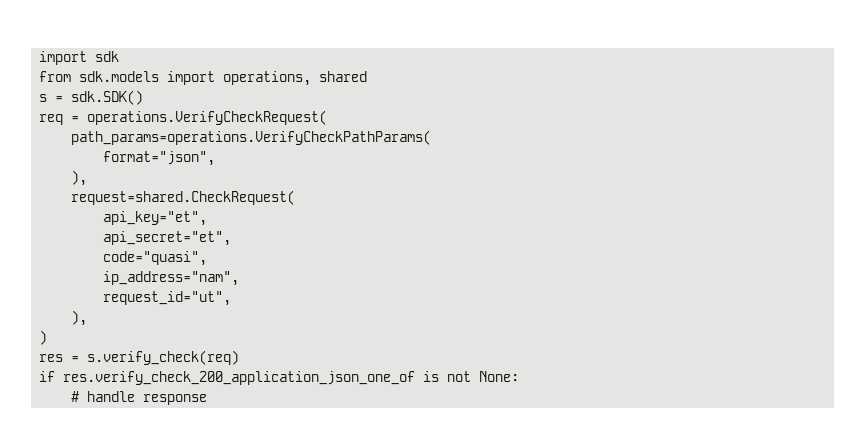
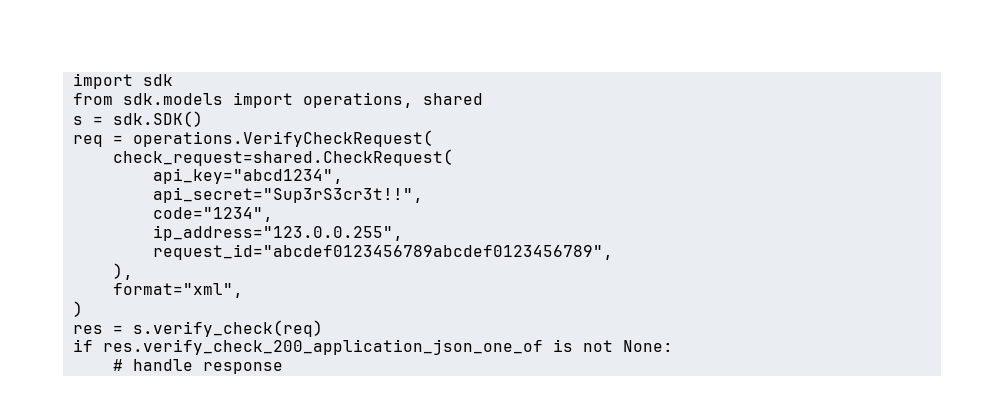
- path_params=operations.VerifyCheckPathParams(
- format="json",
+ check_request=shared.CheckRequest(
+ api_key="abcd1234",
+ api_secret="Sup3rS3cr3t!!",
+ code="1234",
+ ip_address="123.0.0.255",
+ request_id="abcdef0123456789abcdef0123456789",
  ),
- request=shared.CheckRequest(
- api_key="et",
- api_secret="et",
- code="quasi",
- ip_address="nam",
- request_id="ut",
- ),
+ format="xml",

